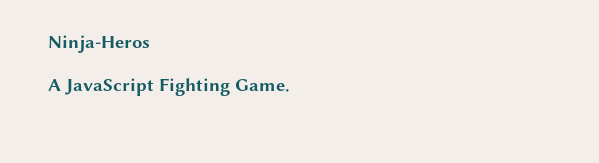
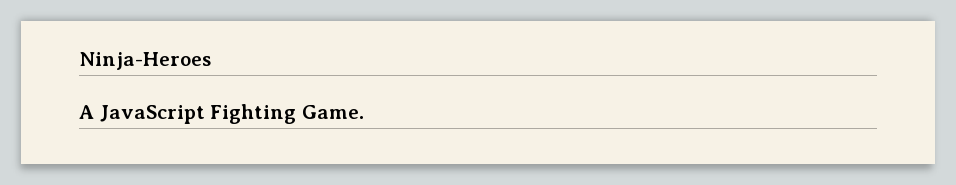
- Ninja-Heros
+ Ninja-Heroes

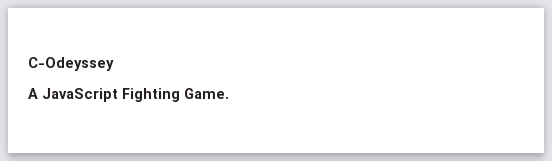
- Ninja-Heroes
+ C-Odeyssey

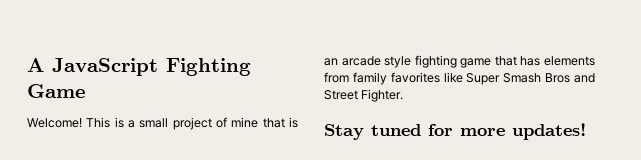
- C-Odeyssey
- A JavaScript Fighting Game.
+ A JavaScript Fighting Game
+ Welcome! This is a small project of mine that is an arcade style fighting game that has elements from family favorites like Super Smash Bros and Street Fighter.
+ Stay tuned for more updates!

